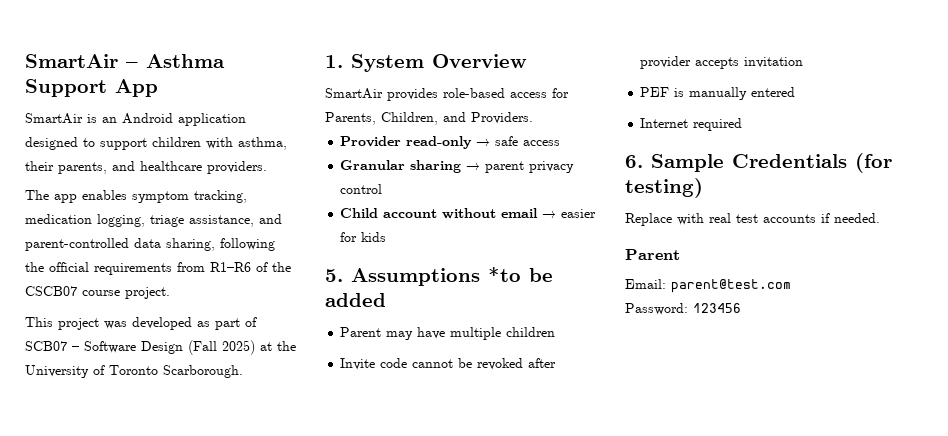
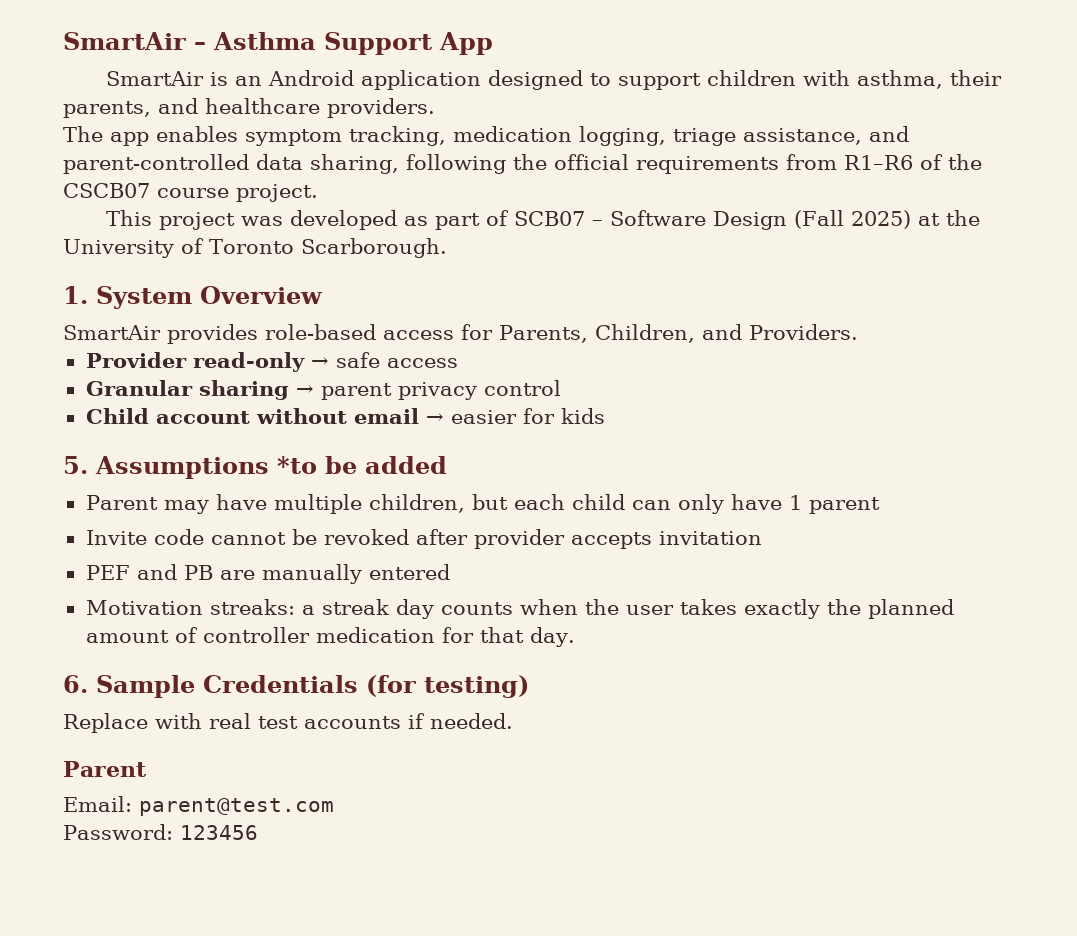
- Parent may have multiple children
+ Parent may have multiple children, but each child can only have 1 parent
- PEF is manually entered
+ PEF and PB are manually entered
- Internet required
+ Motivation streaks: a streak day counts when the user takes exactly the planned amount of controller medication for that day.

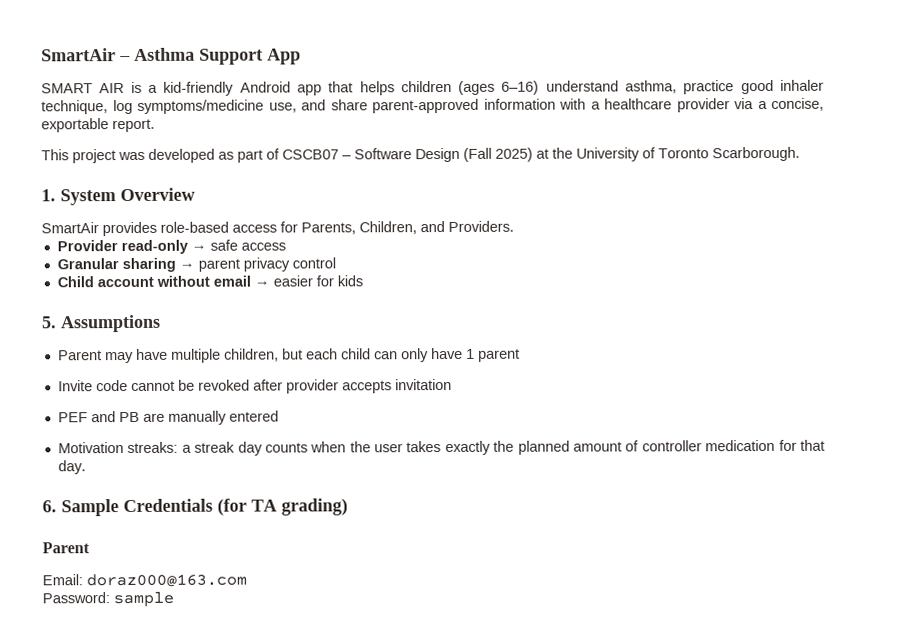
- SmartAir is an Android application designed to support children with asthma, their parents, and healthcare providers.
- The app enables symptom tracking, medication logging, triage assistance, and parent-controlled data sharing, following the official requirements from R1–R6 of the CSCB07 course project.
+ SMART AIR is a kid-friendly Android app that helps children (ages 6–16) understand asthma, practice good inhaler technique, log symptoms/medicine use, and share parent-approved information with a healthcare provider via a concise, exportable report.
- This project was developed as part of SCB07 – Software Design (Fall 2025) at the University of Toronto Scarborough.
+ This project was developed as part of CSCB07 – Software Design (Fall 2025) at the University of Toronto Scarborough.
- 5. Assumptions *to be added
+ 5. Assumptions
- 6. Sample Credentials (for testing)
- Replace with real test accounts if needed.
+ 6. Sample Credentials (for TA grading)
- Email: parent@test.com
+ Email: doraz000@163.com
- Password: 123456
+ Password: sample

